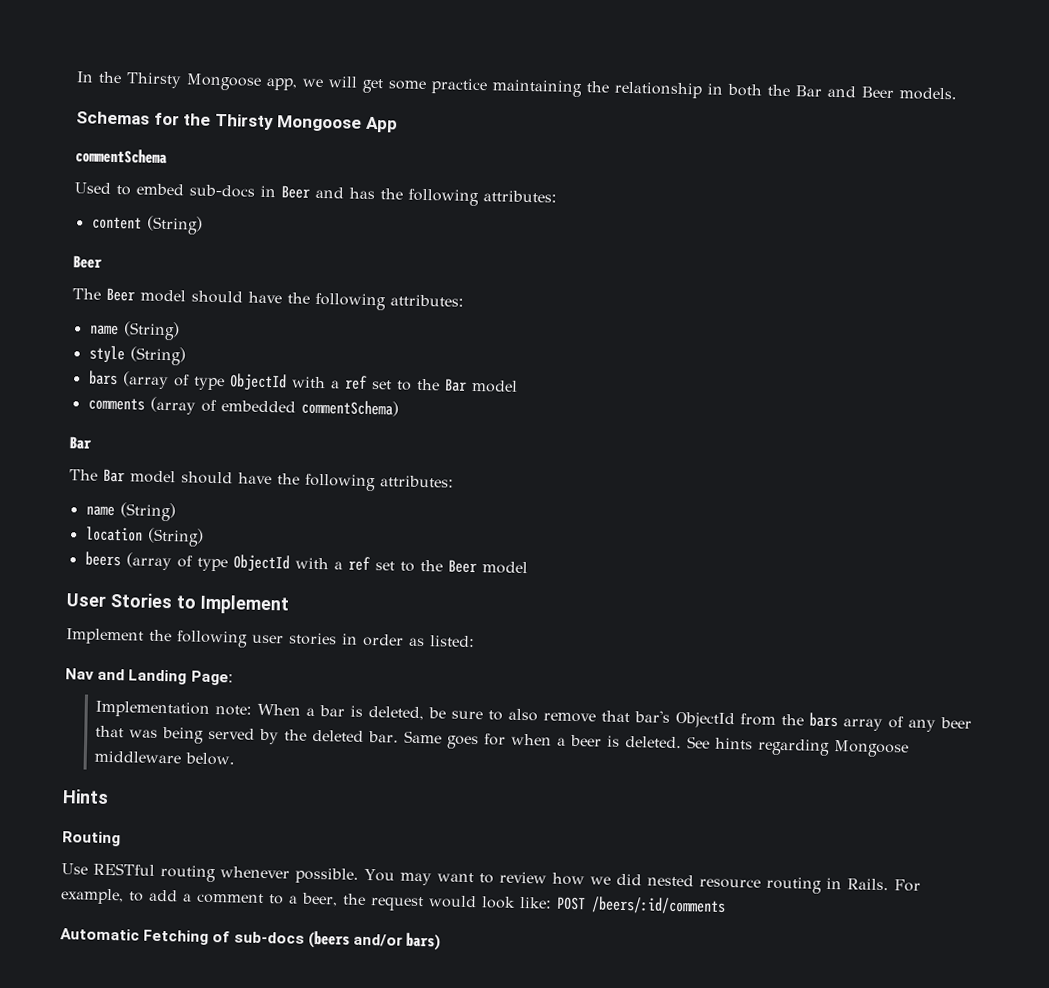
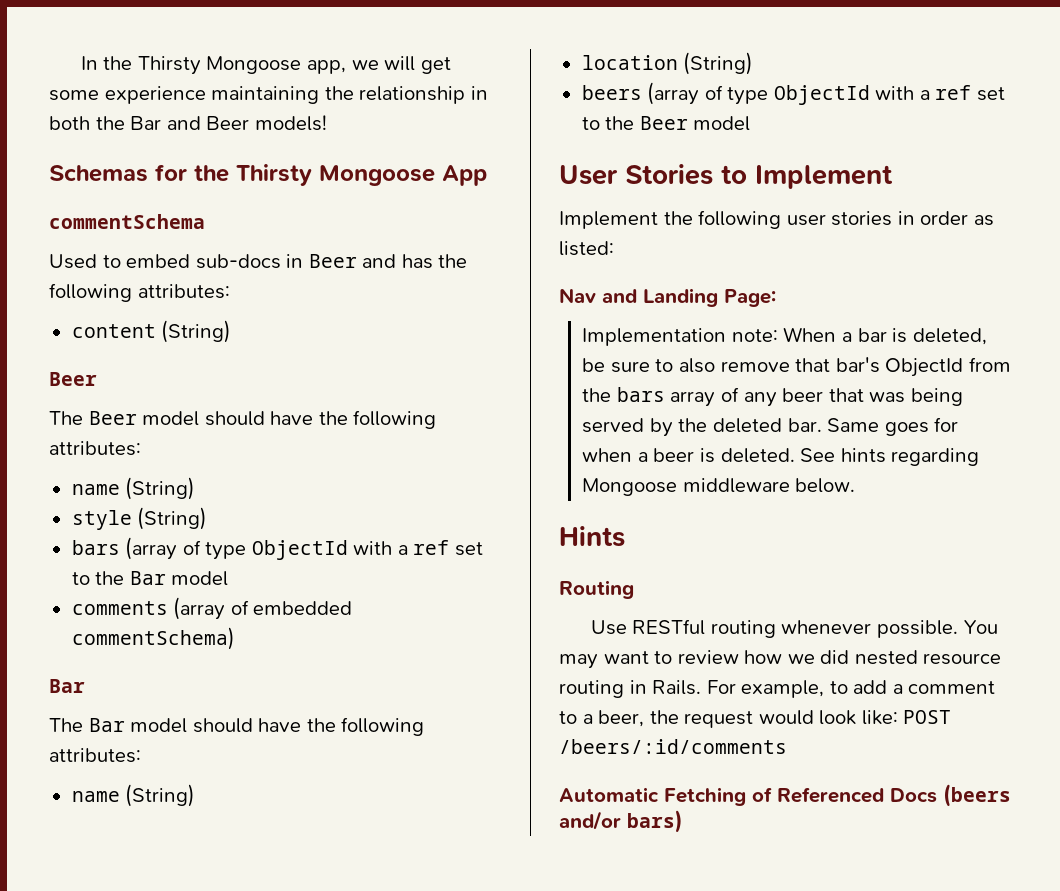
- In the Thirsty Mongoose app, we will get some practice maintaining the relationship in both the Bar and Beer models.
+ In the Thirsty Mongoose app, we will get some experience maintaining the relationship in both the Bar and Beer models!
- Automatic Fetching of sub-docs (beers and/or bars)
+ Automatic Fetching of Referenced Docs (beers and/or bars)

